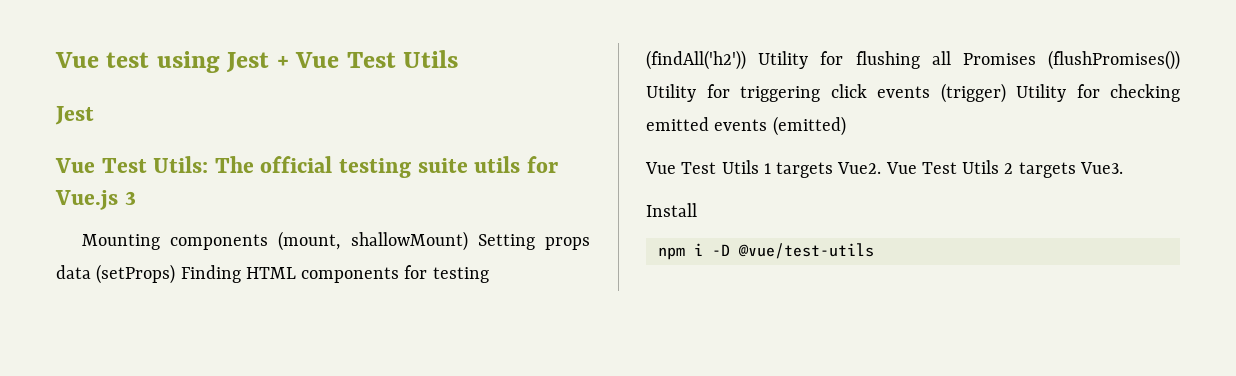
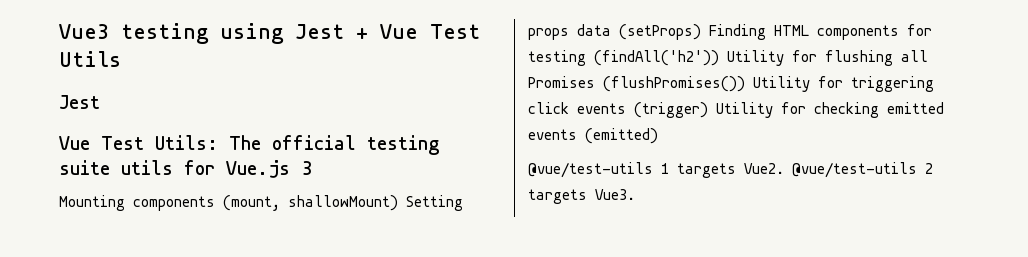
- Vue test using Jest + Vue Test Utils
+ Vue3 testing using Jest + Vue Test Utils
- Vue Test Utils 1 targets Vue2. Vue Test Utils 2 targets Vue3.
- Install
- npm i -D @vue/test-utils
+ @vue/test-utils 1 targets Vue2. @vue/test-utils 2 targets Vue3.

